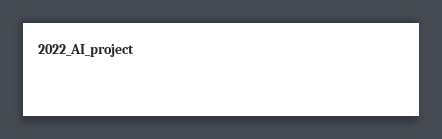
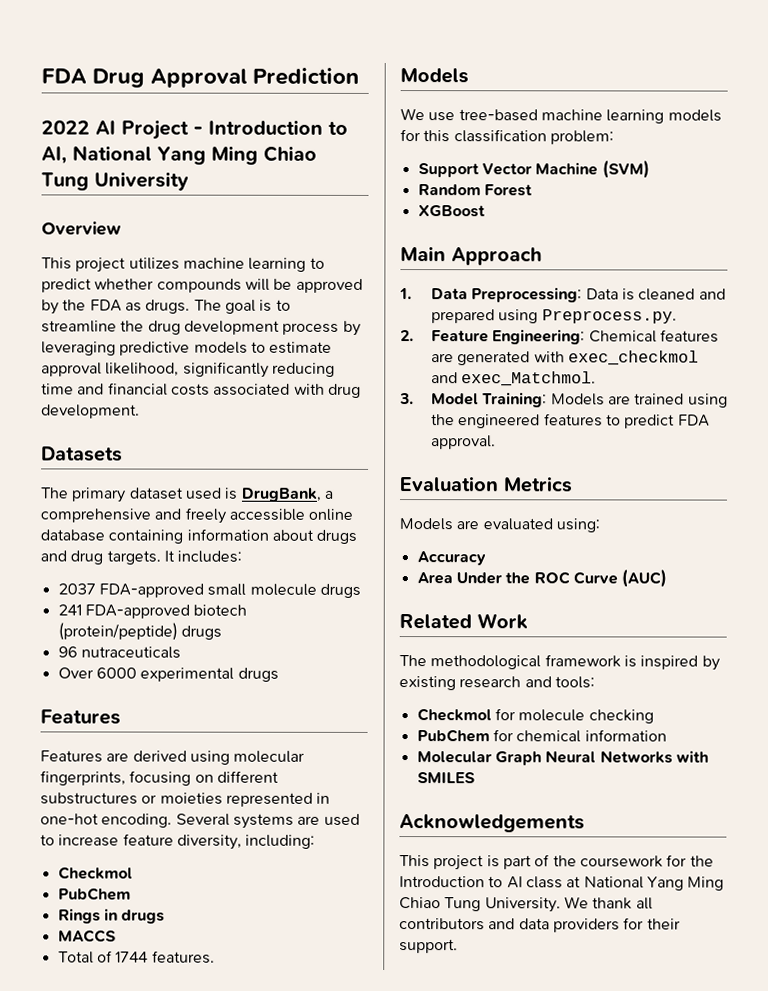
- 2022_AI_project
+ FDA Drug Approval Prediction
+ 2022 AI Project - Introduction to AI, National Yang Ming Chiao Tung University
+ Overview
+ This project utilizes machine learning to predict whether compounds will be approved by the FDA as drugs. The goal is to streamline the drug development process by leveraging predictive models to estimate approval likelihood, significantly reducing time and financial costs associated with drug development.
+ Datasets
+ The primary dataset used is DrugBank, a comprehensive and freely accessible online database containing information about drugs and drug targets. It includes:
+ 2037 FDA-approved small molecule drugs
+ 241 FDA-approved biotech (protein/peptide) drugs
+ 96 nutraceuticals
+ Over 6000 experimental drugs
+ Features
+ Features are derived using molecular fingerprints, focusing on different substructures or moieties represented in one-hot encoding. Several systems are used to increase feature diversity, including:
+ Checkmol
+ PubChem
+ Rings in drugs
+ MACCS
+ Total of 1744 features.
+ Models
+ We use tree-based machine learning models for this classification problem:
+ Support Vector Machine (SVM)
+ Random Forest
+ XGBoost
+ Main Approach
+ 1. Data Preprocessing: Data is cleaned and prepared using Preprocess.py.
+ 2. Feature Engineering: Chemical features are generated with exec_checkmol and exec_Matchmol.
+ 3. Model Training: Models are trained using the engineered features to predict FDA approval.
+ Evaluation Metrics
+ Models are evaluated using:
+ Accuracy
+ Area Under the ROC Curve (AUC)
+ Related Work
+ The methodological framework is inspired by existing research and tools:
+ Checkmol for molecule checking
+ PubChem for chemical information
+ Molecular Graph Neural Networks with SMILES
+ Acknowledgements
+ This project is part of the coursework for the Introduction to AI class at National Yang Ming Chiao Tung University. We thank all contributors and data providers for their support.

